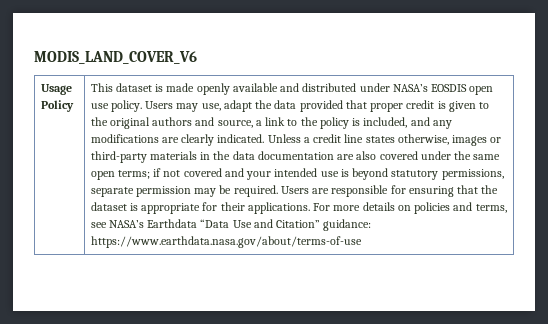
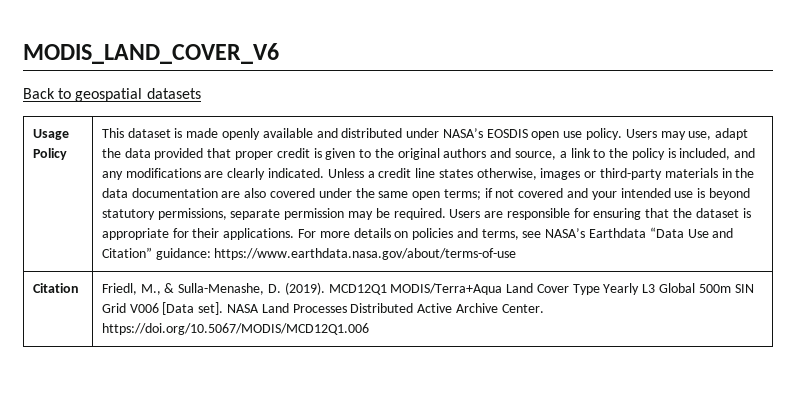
+ Back to geospatial datasets
+ Citation | Friedl, M., & Sulla-Menashe, D. (2019). MCD12Q1 MODIS/Terra+Aqua Land Cover Type Yearly L3 Global 500m SIN Grid V006 [Data set]. NASA Land Processes Distributed Active Archive Center. https://doi.org/10.5067/MODIS/MCD12Q1.006

